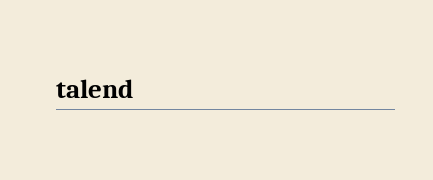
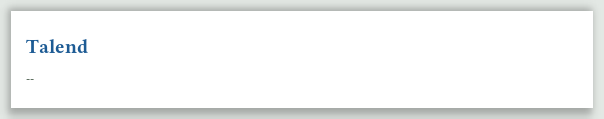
- talend
+ Talend
+ --

